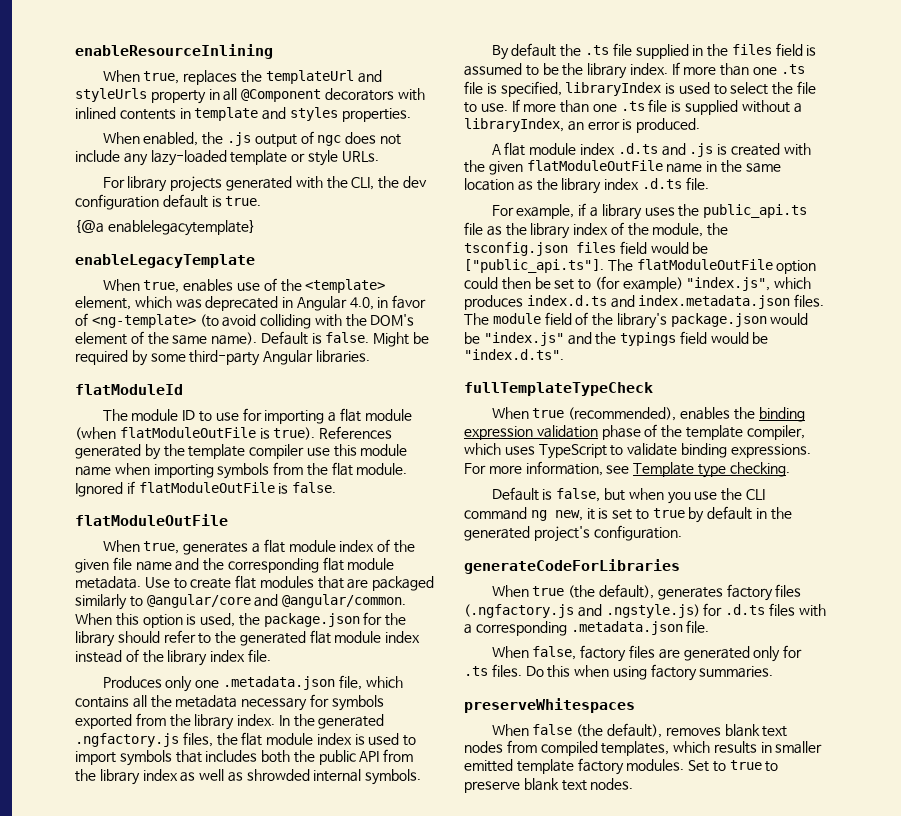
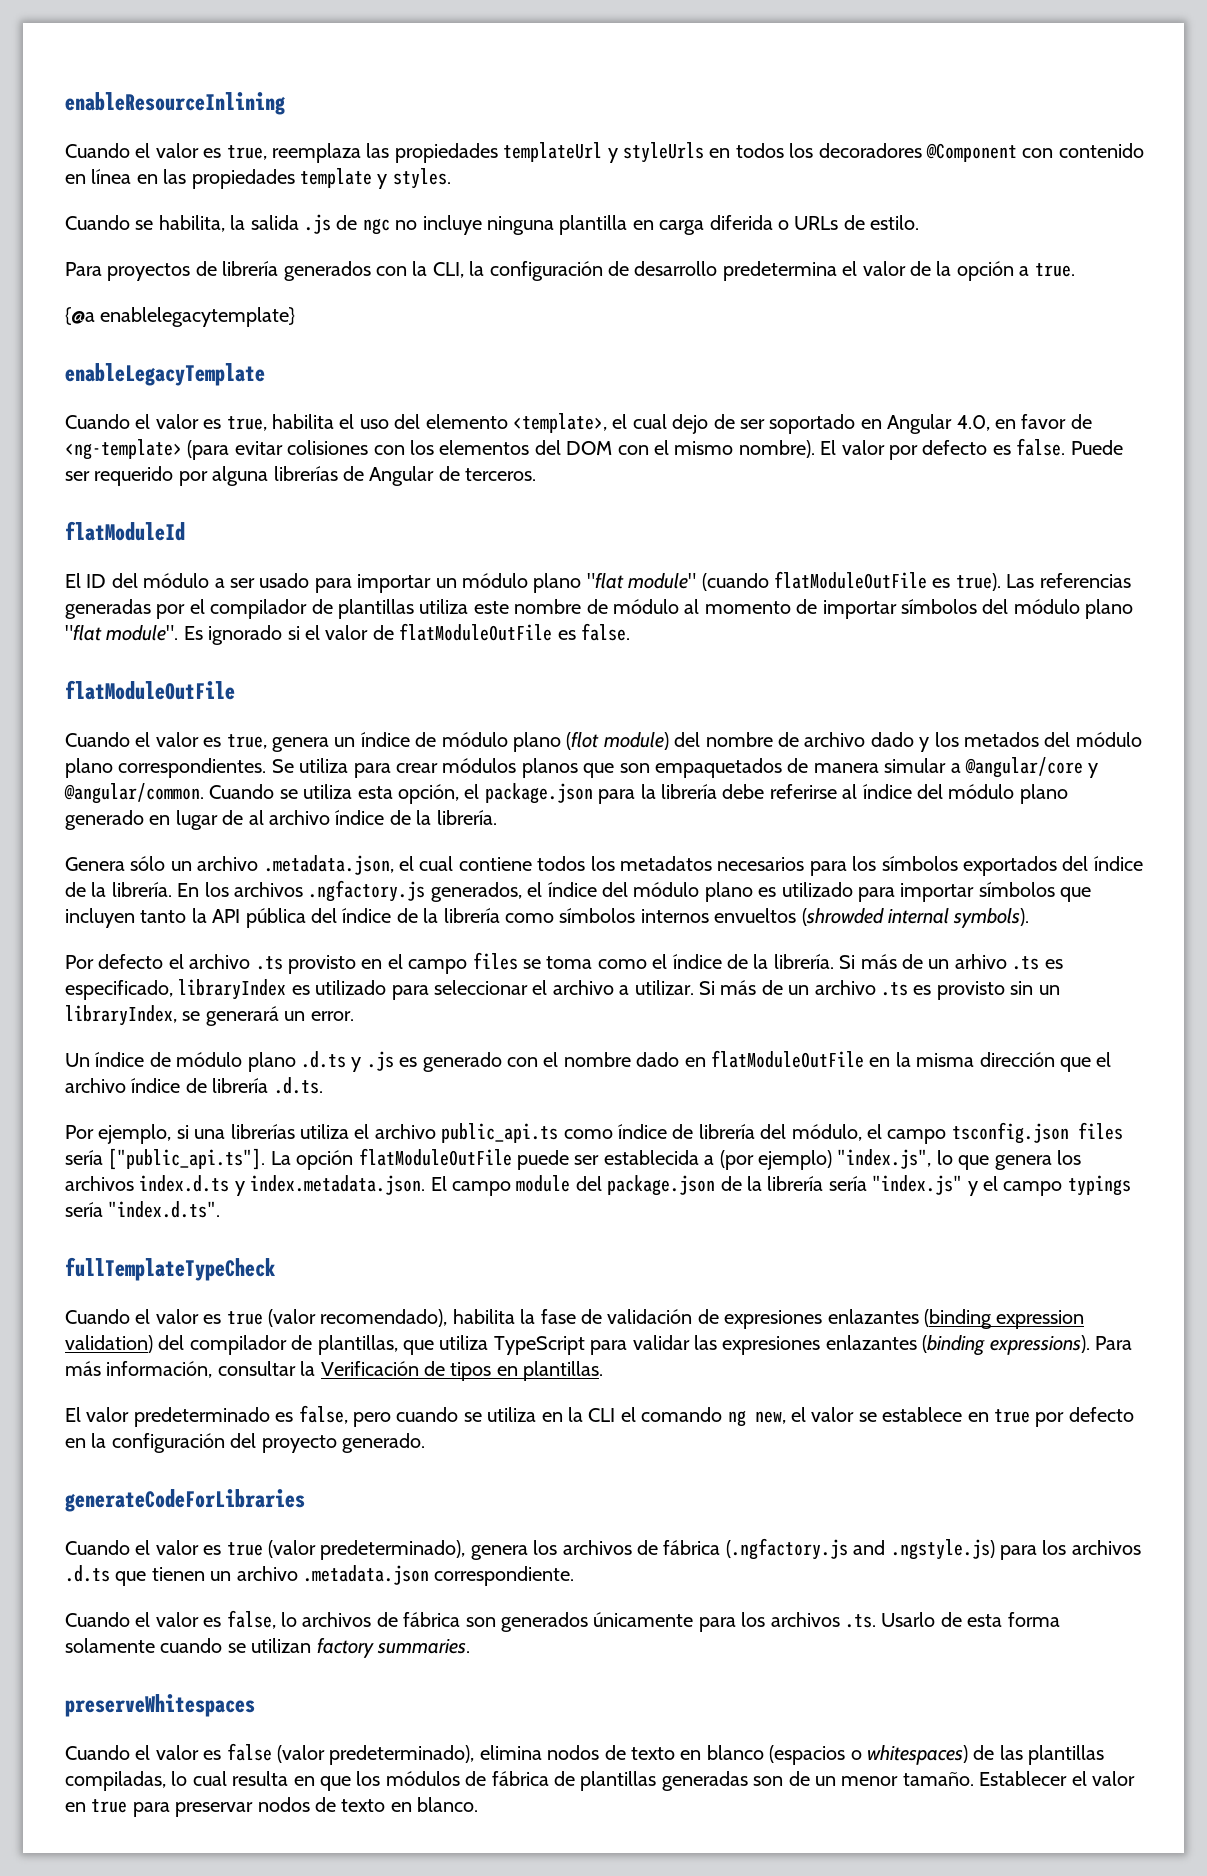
- When true, replaces the templateUrl and styleUrls property in all @Component decorators with inlined contents in template and styles properties.
- When enabled, the .js output of ngc does not include any lazy-loaded template or style URLs.
- For library projects generated with the CLI, the dev configuration default is true.
+ Cuando el valor es true, reemplaza las propiedades templateUrl y styleUrls en todos los decoradores @Component con contenido en línea en las propiedades template y styles.
+ Cuando se habilita, la salida .js de ngc no incluye ninguna plantilla en carga diferida o URLs de estilo.
+ Para proyectos de librería generados con la CLI, la configuración de desarrollo predetermina el valor de la opción a true.
  {@a enablelegacytemplate}
  enableLegacyTemplate
- When true, enables use of the <template> element, which was deprecated in Angular 4.0, in favor of <ng-template> (to avoid colliding with the DOM's element of the same name). Default is false. Might be required by some third-party Angular libraries.
+ Cuando el valor es true, habilita el uso del elemento <template>, el cual dejo de ser soportado en Angular 4.0, en favor de <ng-template> (para evitar colisiones con los elementos del DOM con el mismo nombre). El valor por defecto es false. Puede ser requerido por alguna librerías de Angular de terceros.
  flatModuleId
- The module ID to use for importing a flat module (when flatModuleOutFile is true). References generated by the template compiler use this module name when importing symbols from the flat module. Ignored if flatModuleOutFile is false.
+ El ID del módulo a ser usado para importar un módulo plano "flat module" (cuando flatModuleOutFile es true). Las referencias generadas por el compilador de plantillas utiliza este nombre de módulo al momento de importar símbolos del módulo plano "flat module". Es ignorado si el valor de flatModuleOutFile es false.
  flatModuleOutFile
- When true, generates a flat module index of the given file name and the corresponding flat module metadata. Use to create flat modules that are packaged similarly to @angular/core and @angular/common. When this option is used, the package.json for the library should refer to the generated flat module index instead of the library index file.
- Produces only one .metadata.json file, which contains all the metadata necessary for symbols exported from the library index. In the generated .ngfactory.js files, the flat module index is used to import symbols that includes both the public API from the library index as well as shrowded internal symbols.
- By default the .ts file supplied in the files field is assumed to be the library index. If more than one .ts file is specified, libraryIndex is used to select the file to use. If more than one .ts file is supplied without a libraryIndex, an error is produced.
- A flat module index .d.ts and .js is created with the given flatModuleOutFile name in the same location as the library index .d.ts file.
- For example, if a library uses the public_api.ts file as the library index of the module, the tsconfig.json files field would be ["public_api.ts"]. The flatModuleOutFile option could then be set to (for example) "index.js", which produces index.d.ts and index.metadata.json files. The module field of the library's package.json would be "index.js" and the typings field would be "index.d.ts".
+ Cuando el valor es true, genera un índice de módulo plano (flot module) del nombre de archivo dado y los metados del módulo plano correspondientes. Se utiliza para crear módulos planos que son empaquetados de manera simular a @angular/core y @angular/common. Cuando se utiliza esta opción, el package.json para la librería debe referirse al índice del módulo plano generado en lugar de al archivo índice de la librería.
+ Genera sólo un archivo .metadata.json, el cual contiene todos los metadatos necesarios para los símbolos exportados del índice de la librería. En los archivos .ngfactory.js generados, el índice del módulo plano es utilizado para importar símbolos que incluyen tanto la API pública del índice de la librería como símbolos internos envueltos (shrowded internal symbols).
+ Por defecto el archivo .ts provisto en el campo files se toma como el índice de la librería. Si más de un arhivo .ts es especificado, libraryIndex es utilizado para seleccionar el archivo a utilizar. Si más de un archivo .ts es provisto sin un libraryIndex, se generará un error.
+ Un índice de módulo plano .d.ts y .js es generado con el nombre dado en flatModuleOutFile en la misma dirección que el archivo índice de librería .d.ts.
+ Por ejemplo, si una librerías utiliza el archivo public_api.ts como índice de librería del módulo, el campo tsconfig.json files sería ["public_api.ts"]. La opción flatModuleOutFile puede ser establecida a (por ejemplo) "index.js", lo que genera los archivos index.d.ts y index.metadata.json. El campo module del package.json de la librería sería "index.js" y el campo typings sería "index.d.ts".
  fullTemplateTypeCheck
- When true (recommended), enables the binding expression validation phase of the template compiler, which uses TypeScript to validate binding expressions. For more information, see Template type checking.
- Default is false, but when you use the CLI command ng new, it is set to true by default in the generated project's configuration.
+ Cuando el valor es true (valor recomendado), habilita la fase de validación de expresiones enlazantes (binding expression validation) del compilador de plantillas, que utiliza TypeScript para validar las expresiones enlazantes (binding expressions). Para más información, consultar la Verificación de tipos en plantillas.
+ El valor predeterminado es false, pero cuando se utiliza en la CLI el comando ng new, el valor se establece en true por defecto en la configuración del proyecto generado.
  generateCodeForLibraries
- When true (the default), generates factory files (.ngfactory.js and .ngstyle.js) for .d.ts files with a corresponding .metadata.json file.
- When false, factory files are generated only for .ts files. Do this when using factory summaries.
+ Cuando el valor es true (valor predeterminado), genera los archivos de fábrica (.ngfactory.js and .ngstyle.js) para los archivos .d.ts que tienen un archivo .metadata.json correspondiente.
+ Cuando el valor es false, lo archivos de fábrica son generados únicamente para los archivos .ts. Usarlo de esta forma solamente cuando se utilizan factory summaries.
  preserveWhitespaces
- When false (the default), removes blank text nodes from compiled templates, which results in smaller emitted template factory modules. Set to true to preserve blank text nodes.
+ Cuando el valor es false (valor predeterminado), elimina nodos de texto en blanco (espacios o whitespaces) de las plantillas compiladas, lo cual resulta en que los módulos de fábrica de plantillas generadas son de un menor tamaño. Establecer el valor en true para preservar nodos de texto en blanco.

